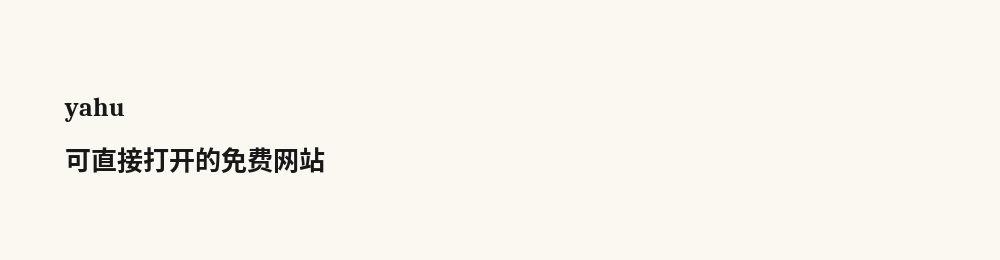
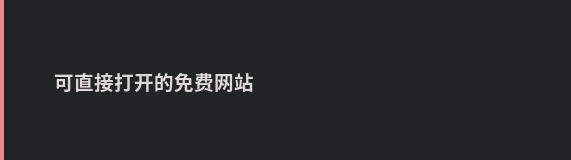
- yahu

